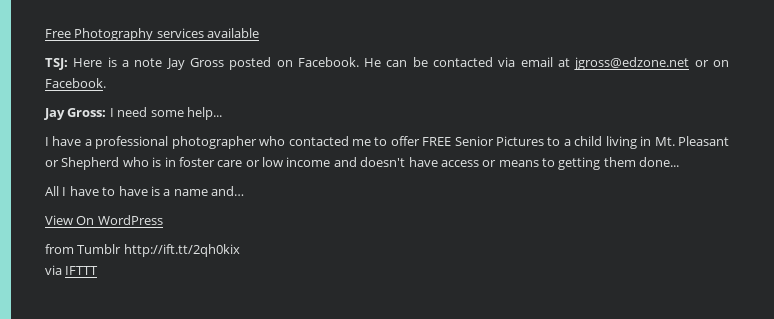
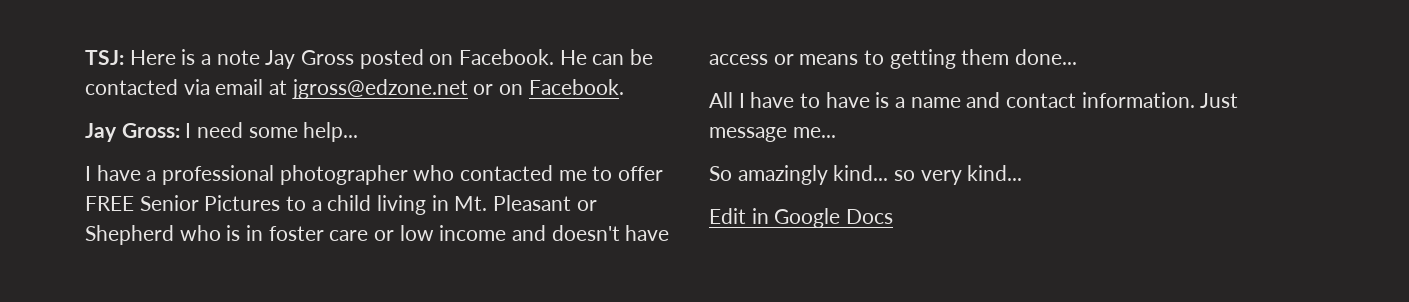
- Free Photography services available
- All I have to have is a name and…
- View On WordPress
- from Tumblr http://ift.tt/2qh0kix
- via IFTTT
+ All I have to have is a name and contact information. Just message me...
+ So amazingly kind... so very kind...
+ Edit in Google Docs

